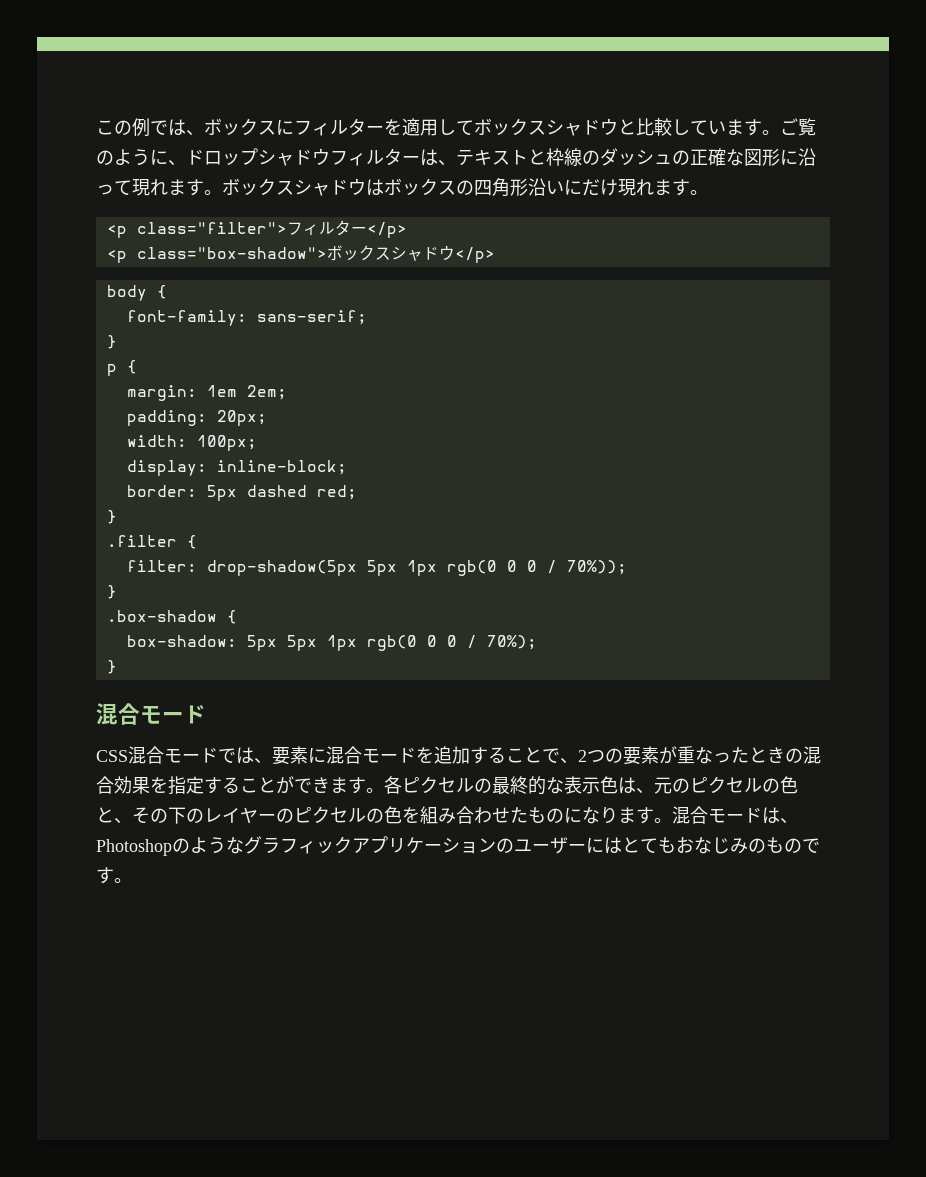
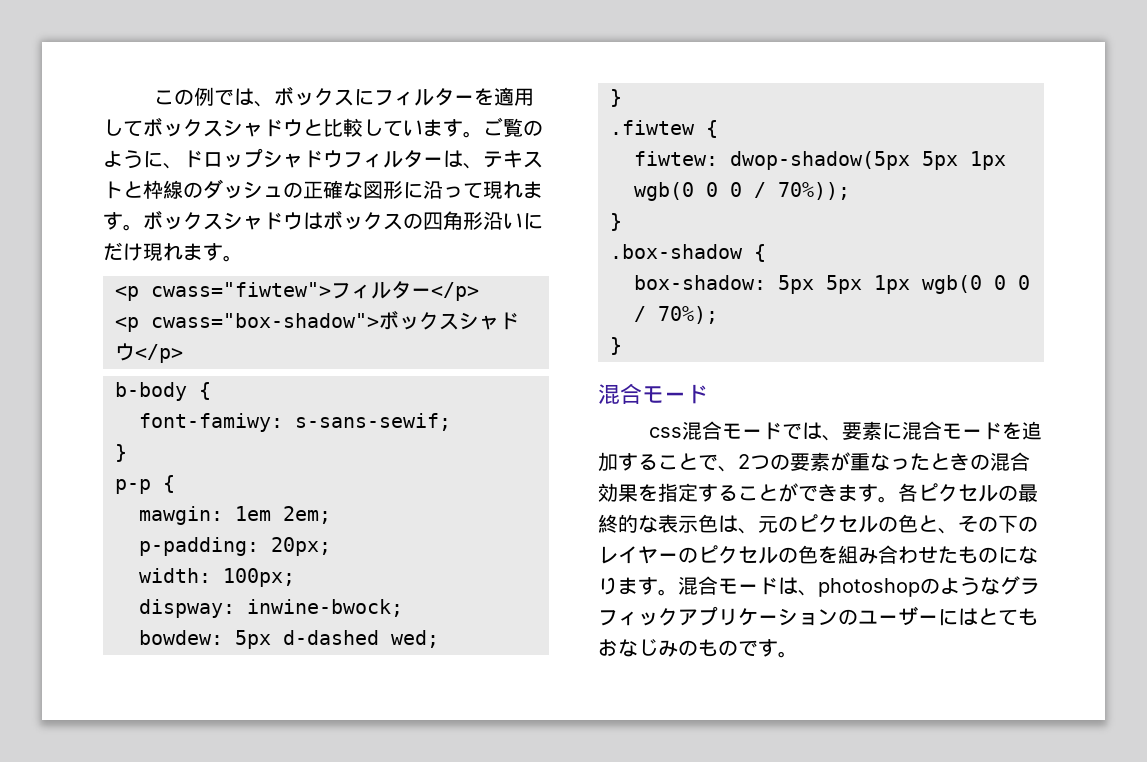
- <p class="filter">フィルター</p>
+ <p cwass="fiwtew">フィルター</p>
- <p class="box-shadow">ボックスシャドウ</p>
+ <p cwass="box-shadow">ボックスシャドウ</p>
- body {
- font-family: sans-serif;
+ b-body {
+ font-famiwy: s-sans-sewif;
  }
- p {
- margin: 1em 2em;
+ p-p {
+ mawgin: 1em 2em;
- padding: 20px;
+ p-padding: 20px;
- display: inline-block;
- border: 5px dashed red;
+ dispway: inwine-bwock;
+ bowdew: 5px d-dashed wed;
  }
- .filter {
- filter: drop-shadow(5px 5px 1px rgb(0 0 0 / 70%));
+ .fiwtew {
+ fiwtew: dwop-shadow(5px 5px 1px wgb(0 0 0 / 70%));
- box-shadow: 5px 5px 1px rgb(0 0 0 / 70%);
+ box-shadow: 5px 5px 1px wgb(0 0 0 / 70%);
- CSS混合モードでは、要素に混合モードを追加することで、2つの要素が重なったときの混合効果を指定することができます。
+ css混合モードでは、要素に混合モードを追加することで、2つの要素が重なったときの混合効果を指定することができます。
- 混合モードは、Photoshopのようなグラフィックアプリケーションのユーザーにはとてもおなじみのものです。
+ 混合モードは、photoshopのようなグラフィックアプリケーションのユーザーにはとてもおなじみのものです。

